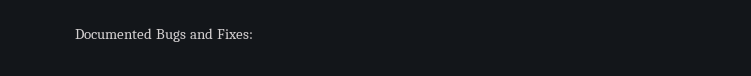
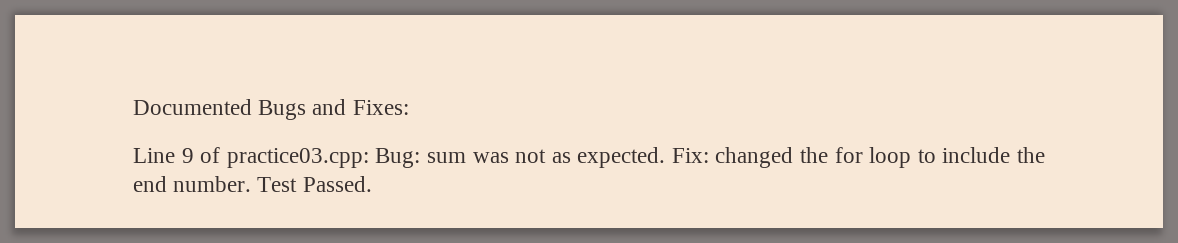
+ Line 9 of practice03.cpp: Bug: sum was not as expected. Fix: changed the for loop to include the end number. Test Passed.

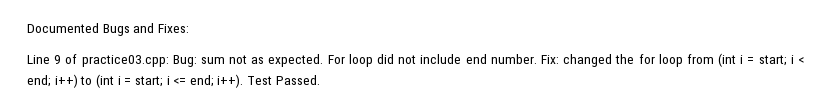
- Line 9 of practice03.cpp: Bug: sum was not as expected.
+ Line 9 of practice03.cpp: Bug: sum not as expected.
+ For loop did not include end number.
- Fix: changed the for loop to include the end number.
+ Fix: changed the for loop from (int i = start; i < end; i++) to (int i = start; i <= end; i++).

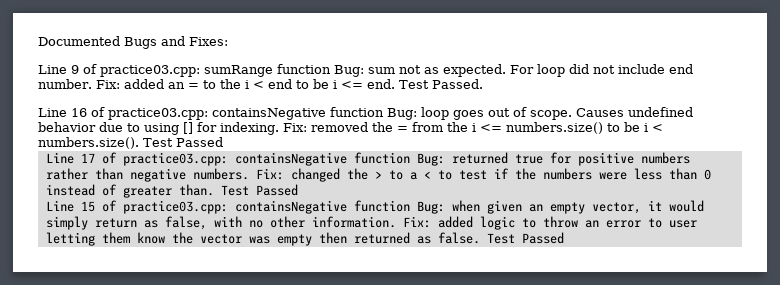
- Line 9 of practice03.cpp: Bug: sum not as expected.
+ Line 9 of practice03.cpp: sumRange function Bug: sum not as expected.
- Fix: changed the for loop from (int i = start; i < end; i++) to (int i = start; i <= end; i++). Test Passed.
+ Fix: added an = to the i < end to be i <= end. Test Passed.
+ Line 16 of practice03.cpp: containsNegative function Bug: loop goes out of scope. Causes undefined behavior due to using [] for indexing. Fix: removed the = from the i <= numbers.size() to be i < numbers.size(). Test Passed
+ Line 17 of practice03.cpp: containsNegative function Bug: returned true for positive numbers rather than negative numbers. Fix: changed the > to a < to test if the numbers were less than 0 instead of greater than. Test Passed
+ Line 15 of practice03.cpp: containsNegative function Bug: when given an empty vector, it would simply return as false, with no other information. Fix: added logic to throw an error to user letting them know the vector was empty then returned as false. Test Passed

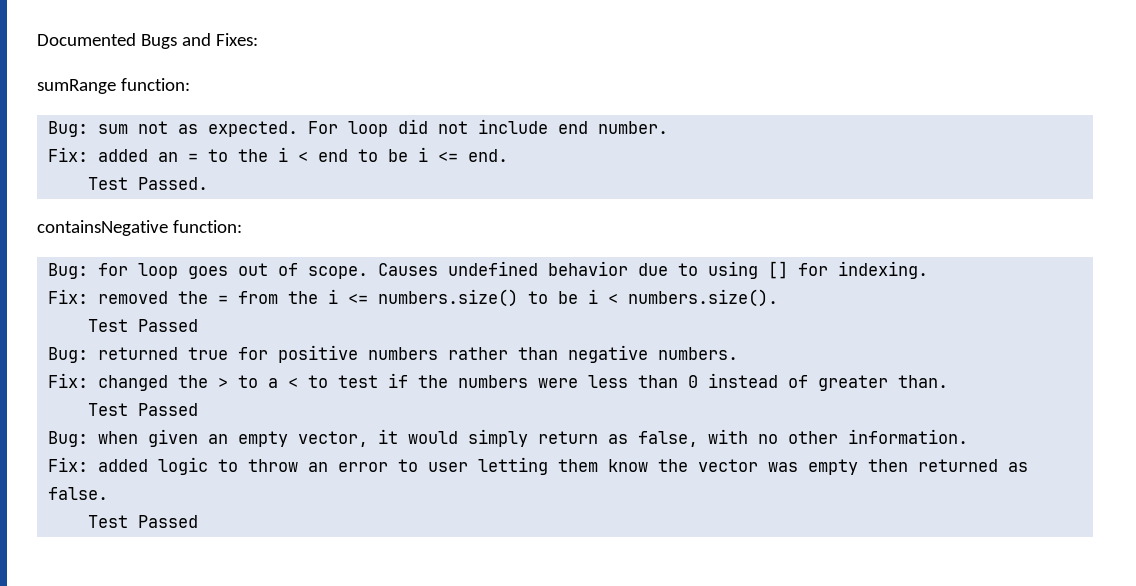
- Line 9 of practice03.cpp: sumRange function Bug: sum not as expected.
+ sumRange function:
+ Bug: sum not as expected.
- For loop did not include end number. Fix: added an = to the i < end to be i <= end. Test Passed.
+ For loop did not include end number.
+ Fix: added an = to the i < end to be i <= end.
+ Test Passed.
- Line 16 of practice03.cpp: containsNegative function Bug: loop goes out of scope.
+ containsNegative function:
+ Bug: for loop goes out of scope.
- Causes undefined behavior due to using [] for indexing. Fix:
+ Causes undefined behavior due to using [] for indexing.
+ Fix:
- removed the = from the i <= numbers.size() to be i < numbers.size(). Test Passed
- Line 17 of practice03.cpp: containsNegative function Bug:
+ removed the = from the i <= numbers.size() to be i < numbers.size().
+ Test Passed
+ Bug:
- returned true for positive numbers rather than negative numbers. Fix:
+ returned true for positive numbers rather than negative numbers.
+ Fix:
- changed the > to a < to test if the numbers were less than 0 instead of greater than. Test Passed
- Line 15 of practice03.cpp: containsNegative function Bug:
+ changed the > to a < to test if the numbers were less than 0 instead of greater than.
+ Test Passed
+ Bug:
- when given an empty vector, it would simply return as false, with no other information. Fix:
+ when given an empty vector, it would simply return as false, with no other information.
+ Fix:
- added logic to throw an error to user letting them know the vector was empty then returned as false. Test Passed
+ added logic to throw an error to user letting them know the vector was empty then returned as false.
+ Test Passed

